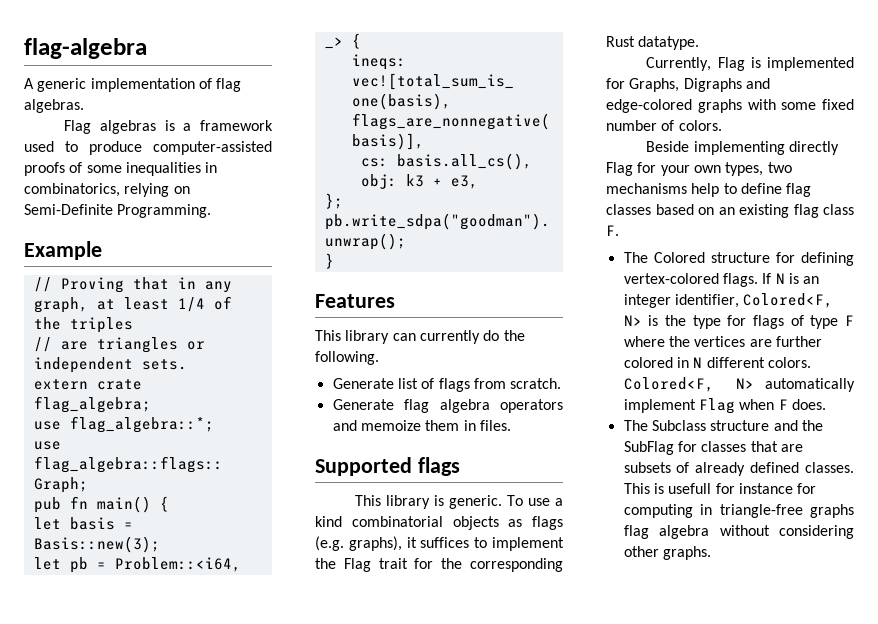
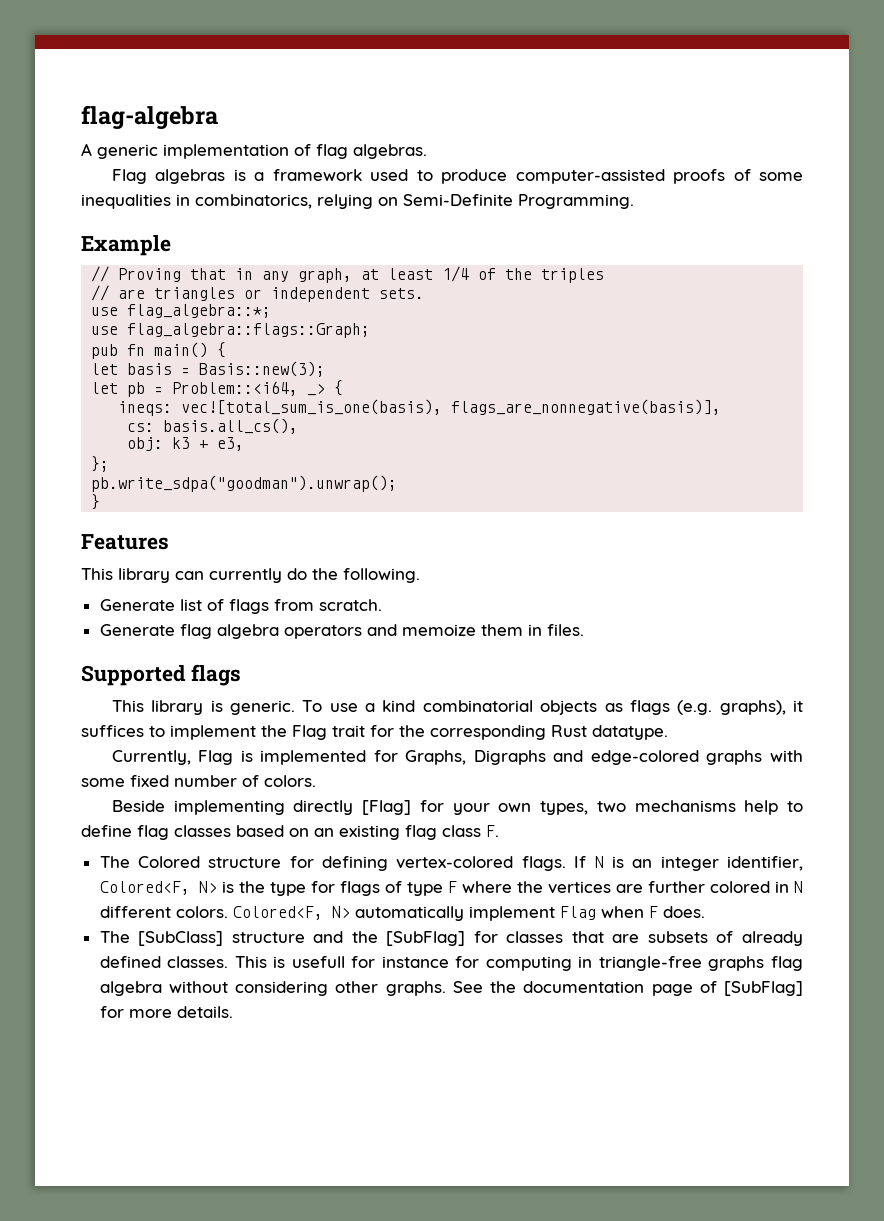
- extern crate flag_algebra;
- Beside implementing directly Flag for your own types, two mechanisms help to define flag classes based on an existing flag class F.
+ Beside implementing directly [Flag] for your own types, two mechanisms help to define flag classes based on an existing flag class F.
- The Subclass structure and the SubFlag for classes that are subsets of already defined classes.
+ The [SubClass] structure and the [SubFlag] for classes that are subsets of already defined classes.
+ See the documentation page of [SubFlag] for more details.

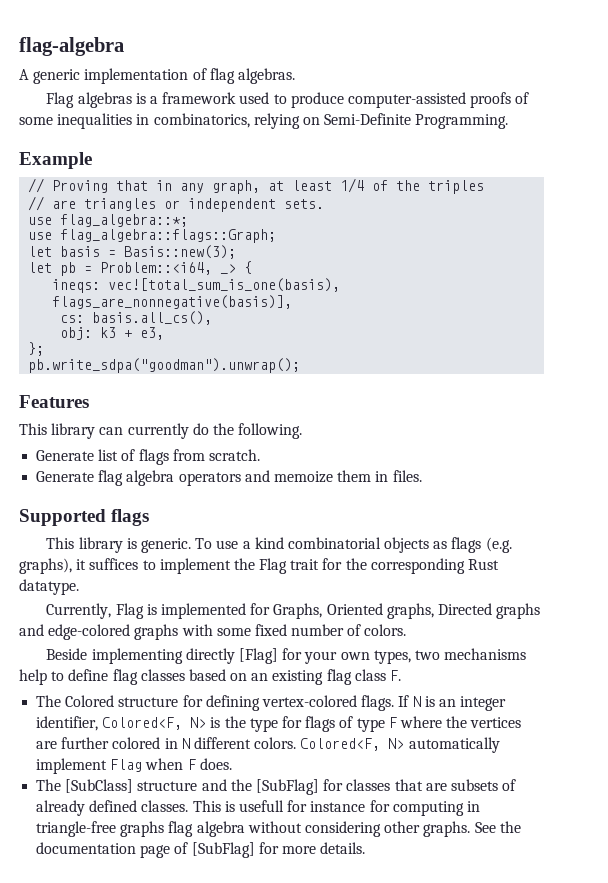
- pub fn main() {
- }
- Currently, Flag is implemented for Graphs, Digraphs and edge-colored graphs with some fixed number of colors.
+ Currently, Flag is implemented for Graphs, Oriented graphs, Directed graphs and edge-colored graphs with some fixed number of colors.

